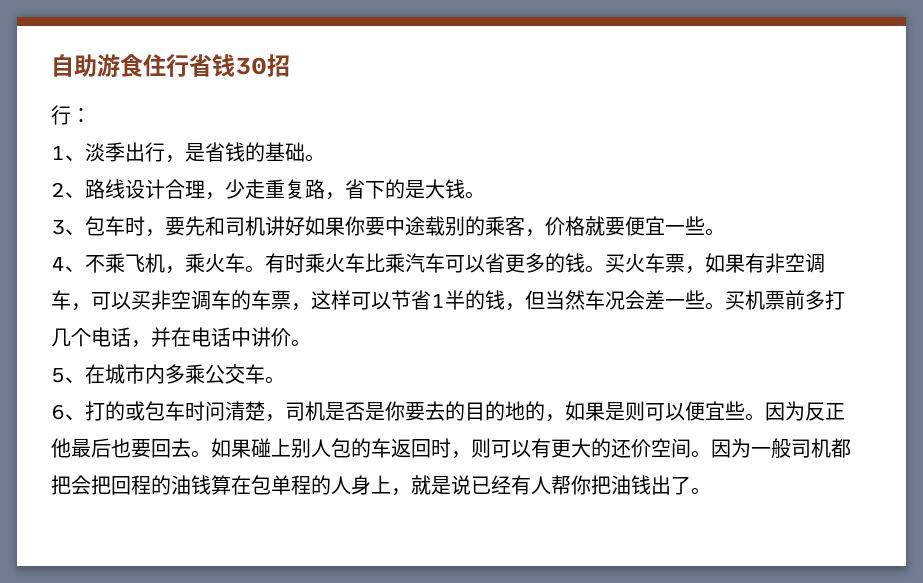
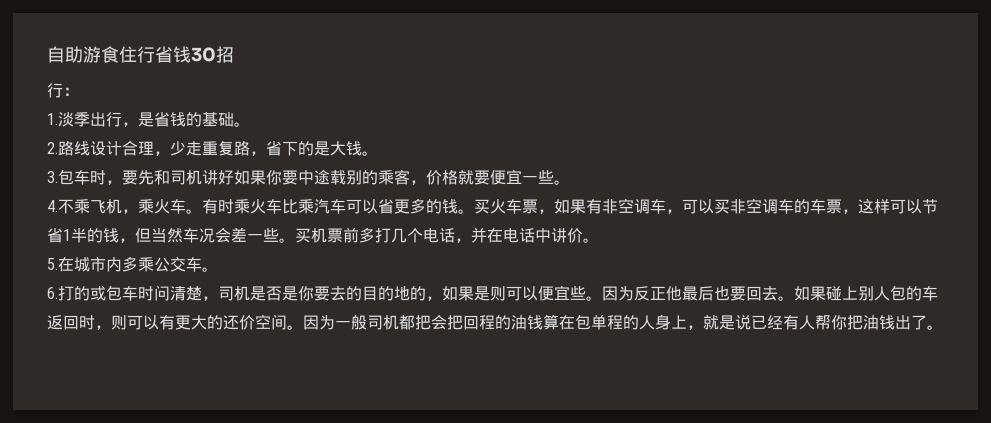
- 1、淡季出行，是省钱的基础。
+ 1.淡季出行，是省钱的基础。
- 2、路线设计合理，少走重复路，省下的是大钱。
+ 2.路线设计合理，少走重复路，省下的是大钱。
- 3、包车时，要先和司机讲好如果你要中途载别的乘客，价格就要便宜一些。
+ 3.包车时，要先和司机讲好如果你要中途载别的乘客，价格就要便宜一些。
- 4、不乘飞机，乘火车。
+ 4.不乘飞机，乘火车。
- 5、在城市内多乘公交车。
+ 5.在城市内多乘公交车。
- 6、打的或包车时问清楚，司机是否是你要去的目的地的，如果是则可以便宜些。
+ 6.打的或包车时问清楚，司机是否是你要去的目的地的，如果是则可以便宜些。

